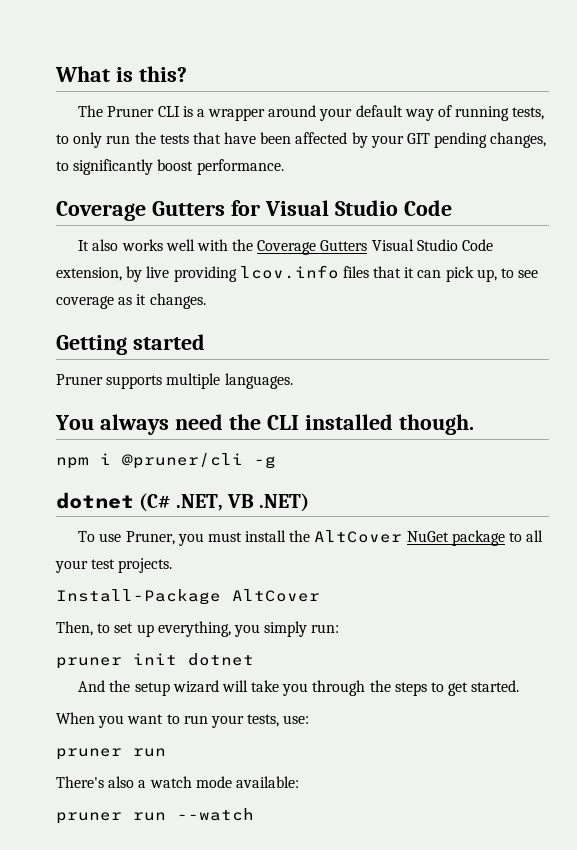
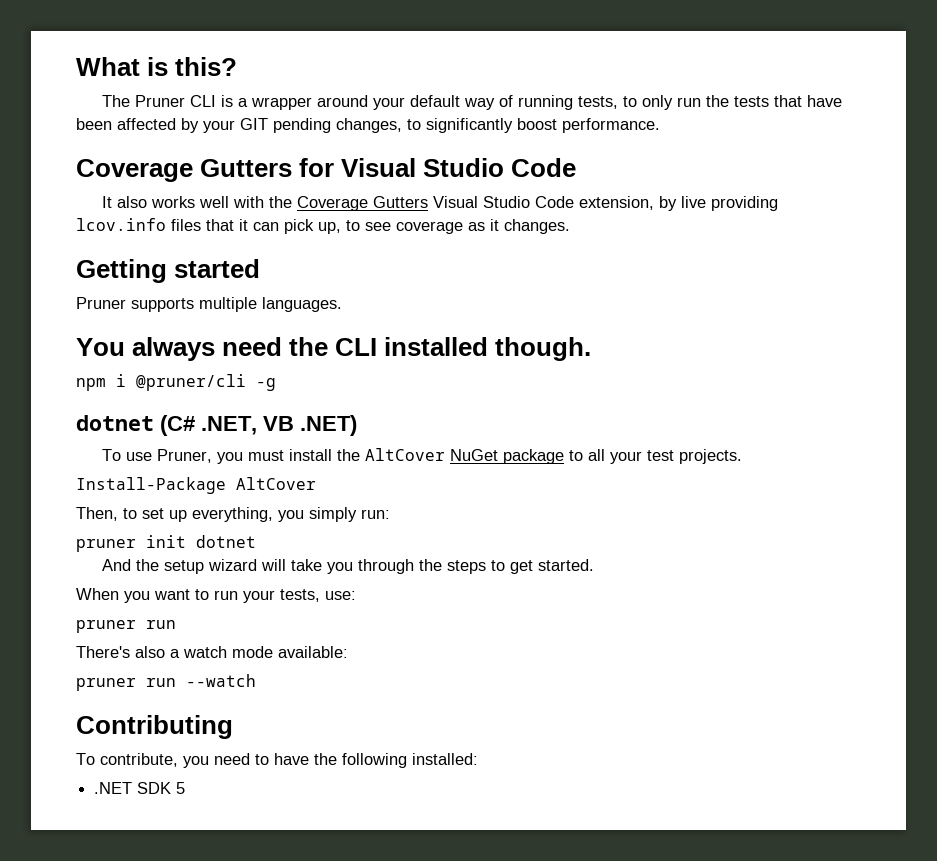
+ Contributing
+ To contribute, you need to have the following installed:
+ .NET SDK 5

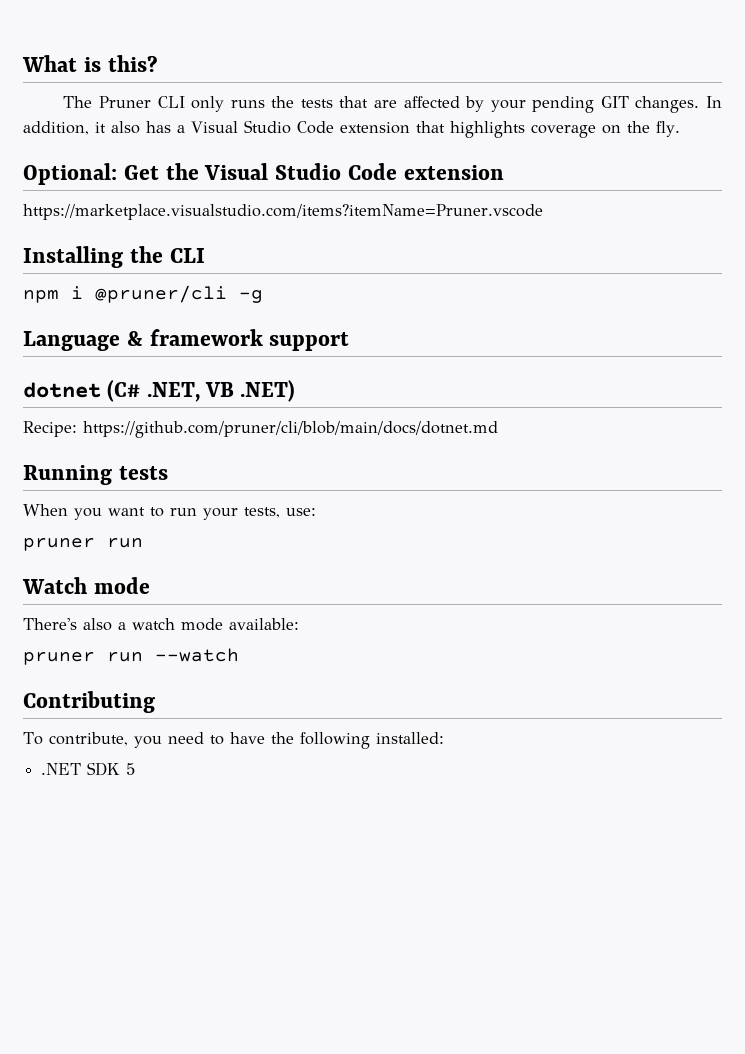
- The Pruner CLI is a wrapper around your default way of running tests, to only run the tests that have been affected by your GIT pending changes, to significantly boost performance.
- Coverage Gutters for Visual Studio Code
- It also works well with the Coverage Gutters Visual Studio Code extension, by live providing lcov.info files that it can pick up, to see coverage as it changes.
- Getting started
- Pruner supports multiple languages.
- You always need the CLI installed though.
+ The Pruner CLI only runs the tests that are affected by your pending GIT changes. In addition, it also has a Visual Studio Code extension that highlights coverage on the fly.
+ Optional: Get the Visual Studio Code extension
+ https://marketplace.visualstudio.com/items?itemName=Pruner.vscode
+ Installing the CLI
+ Language & framework support
- To use Pruner, you must install the AltCover NuGet package to all your test projects.
- Install-Package AltCover
- Then, to set up everything, you simply run:
- pruner init dotnet
- And the setup wizard will take you through the steps to get started.
+ Recipe: https://github.com/pruner/cli/blob/main/docs/dotnet.md
+ Running tests
+ Watch mode

